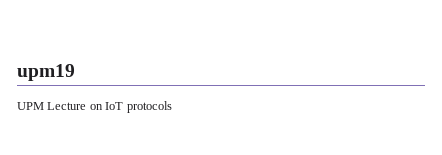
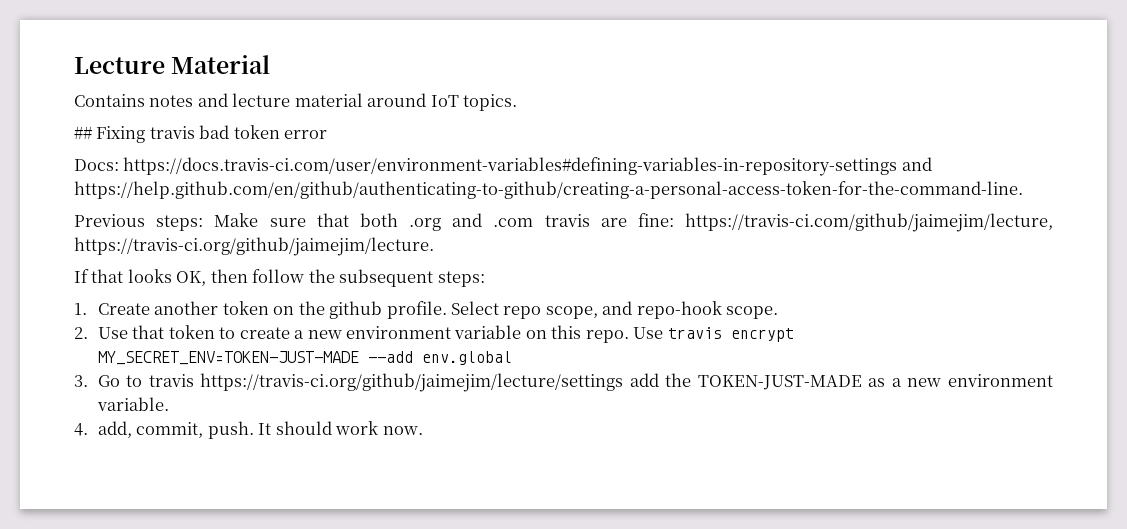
- upm19
- UPM Lecture on IoT protocols
+ Lecture Material
+ Contains notes and lecture material around IoT topics.
+ ## Fixing travis bad token error
+ Docs: https://docs.travis-ci.com/user/environment-variables#defining-variables-in-repository-settings and https://help.github.com/en/github/authenticating-to-github/creating-a-personal-access-token-for-the-command-line.
+ Previous steps: Make sure that both .org and .com travis are fine: https://travis-ci.com/github/jaimejim/lecture, https://travis-ci.org/github/jaimejim/lecture.
+ If that looks OK, then follow the subsequent steps:
+ 1. Create another token on the github profile. Select repo scope, and repo-hook scope.
+ 2. Use that token to create a new environment variable on this repo. Use travis encrypt MY_SECRET_ENV=TOKEN-JUST-MADE --add env.global
+ 3. Go to travis https://travis-ci.org/github/jaimejim/lecture/settings add the TOKEN-JUST-MADE as a new environment variable.
+ 4. add, commit, push. It should work now.

